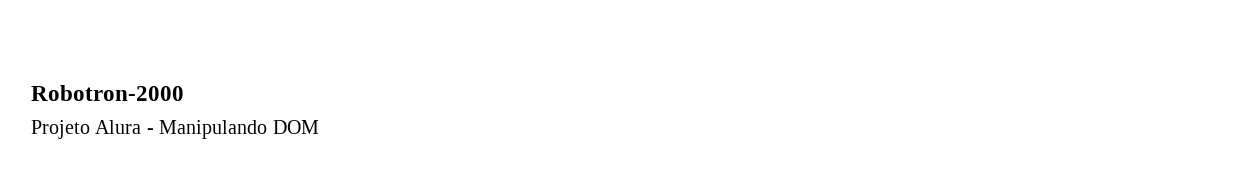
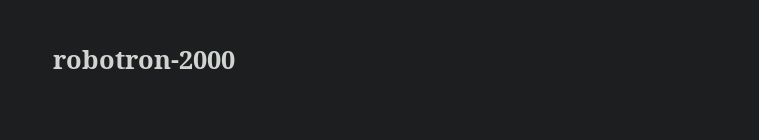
- Robotron-2000
- Projeto Alura - Manipulando DOM
+ robotron-2000

